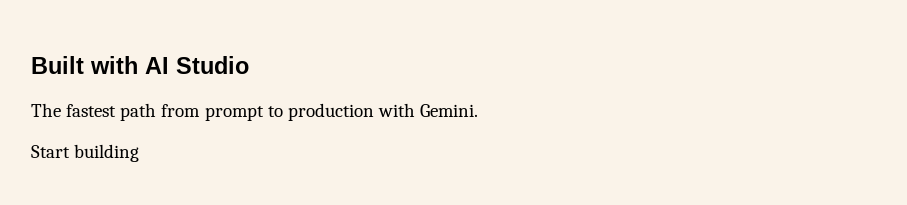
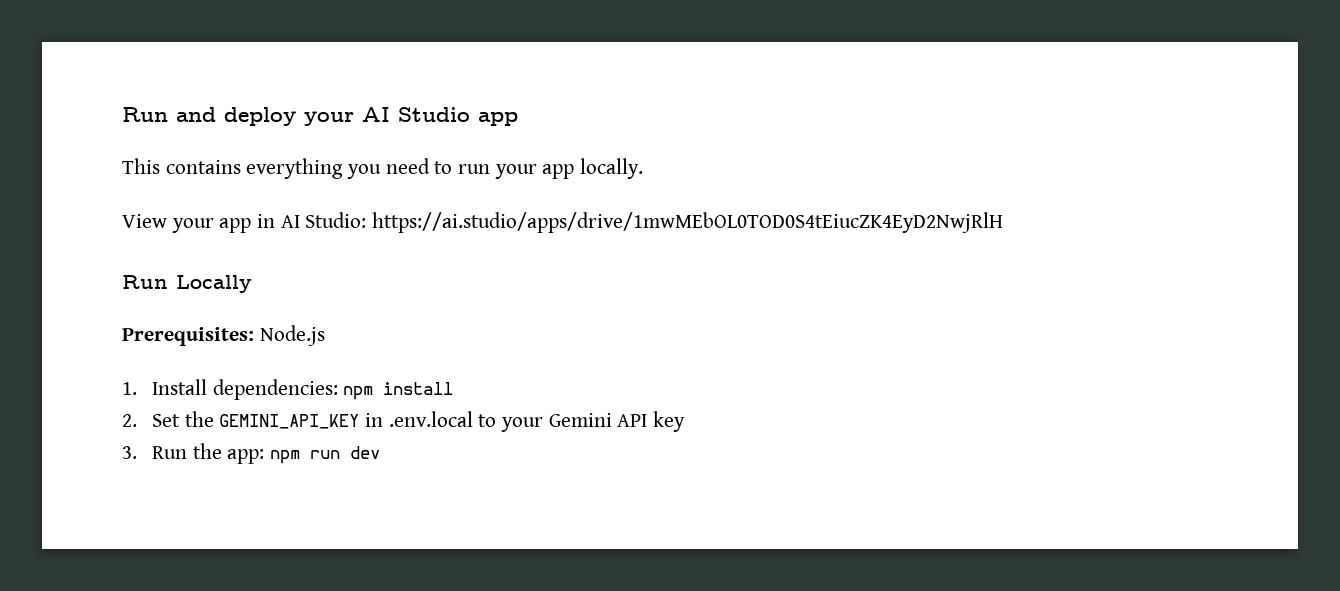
- Built with AI Studio
- The fastest path from prompt to production with Gemini.
- Start building
+ Run and deploy your AI Studio app
+ This contains everything you need to run your app locally.
+ View your app in AI Studio: https://ai.studio/apps/drive/1mwMEbOL0TOD0S4tEiucZK4EyD2NwjRlH
+ Run Locally
+ Prerequisites: Node.js
+ 1. Install dependencies: npm install
+ 2. Set the GEMINI_API_KEY in .env.local to your Gemini API key
+ 3. Run the app: npm run dev

